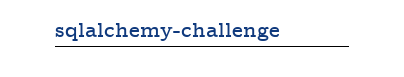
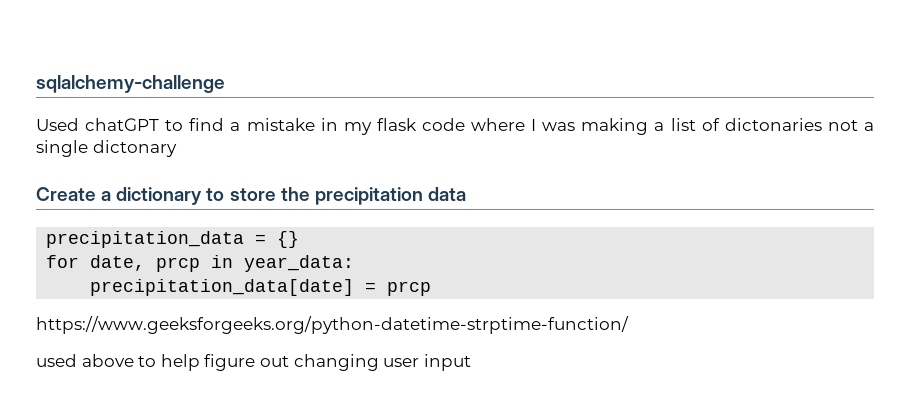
+ Used chatGPT to find a mistake in my flask code where I was making a list of dictonaries not a single dictonary
+ Create a dictionary to store the precipitation data
+ precipitation_data = {}
+ for date, prcp in year_data:
+ precipitation_data[date] = prcp
+ https://www.geeksforgeeks.org/python-datetime-strptime-function/
+ used above to help figure out changing user input

